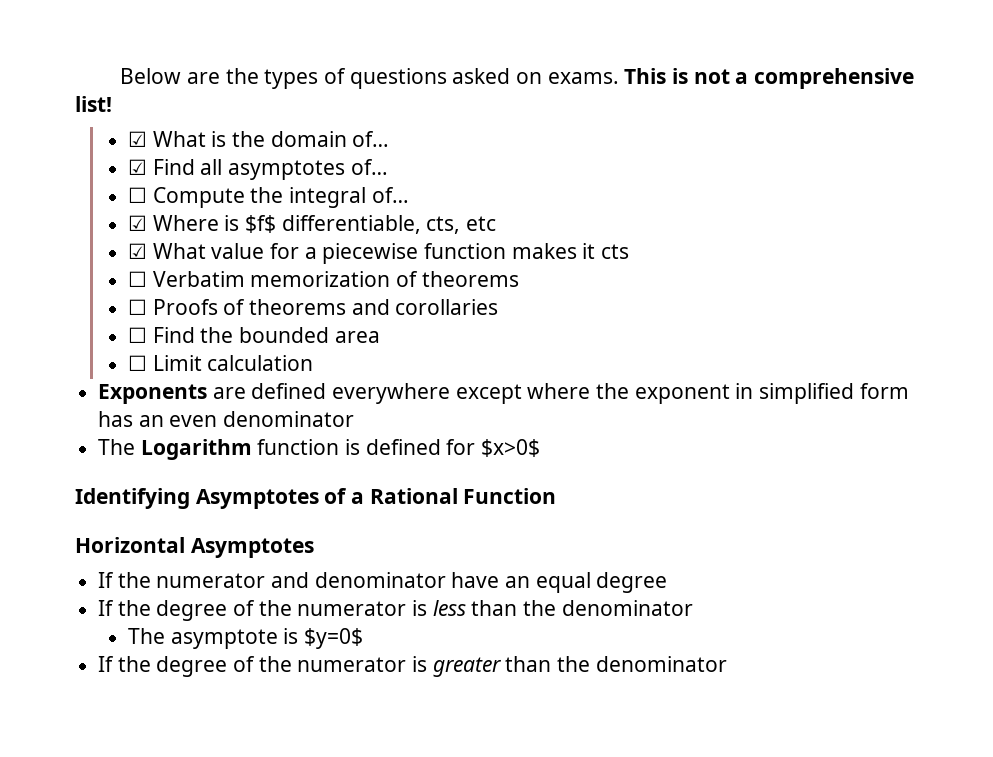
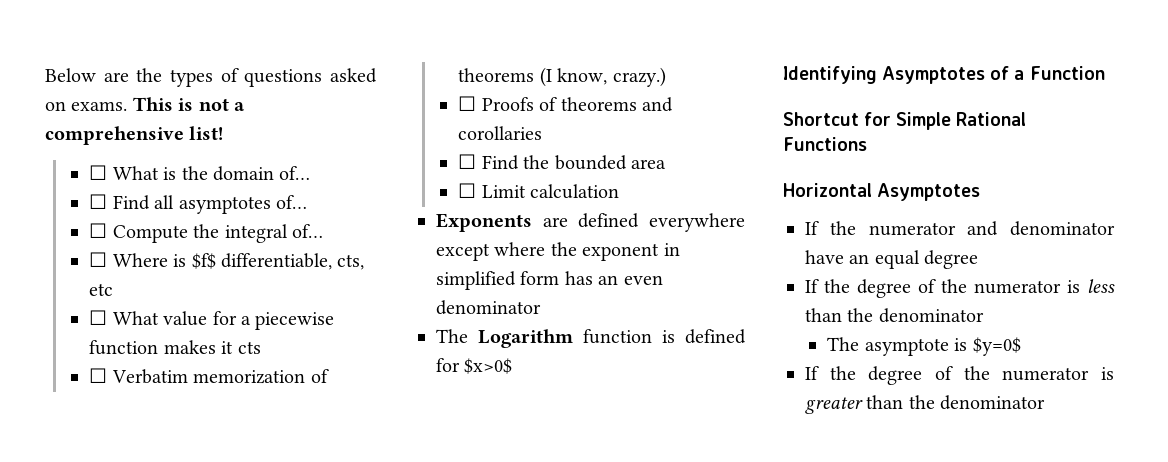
- ☑ What is the domain of…
+ ☐ What is the domain of…
- ☑ Find all asymptotes of…
+ ☐ Find all asymptotes of…
- ☑ Where is $f$ differentiable, cts, etc
+ ☐ Where is $f$ differentiable, cts, etc
- ☑ What value for a piecewise function makes it cts
+ ☐ What value for a piecewise function makes it cts
- ☐ Verbatim memorization of theorems
+ ☐ Verbatim memorization of theorems (I know, crazy.)
- Identifying Asymptotes of a Rational Function
+ Identifying Asymptotes of a Function
+ Shortcut for Simple Rational Functions

